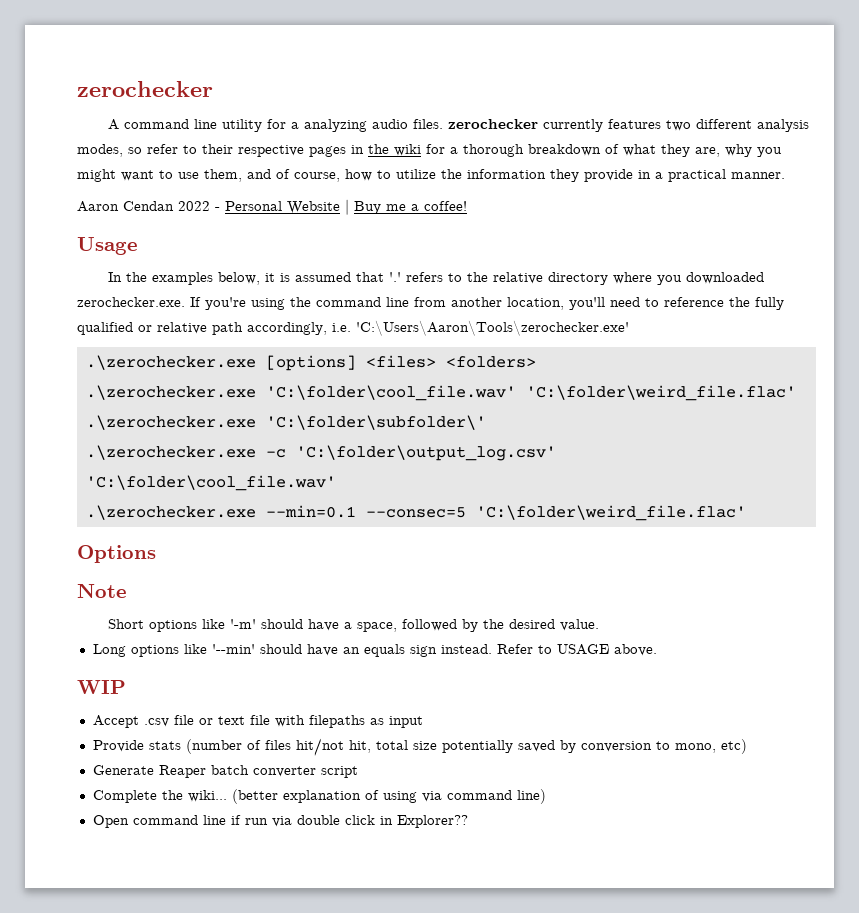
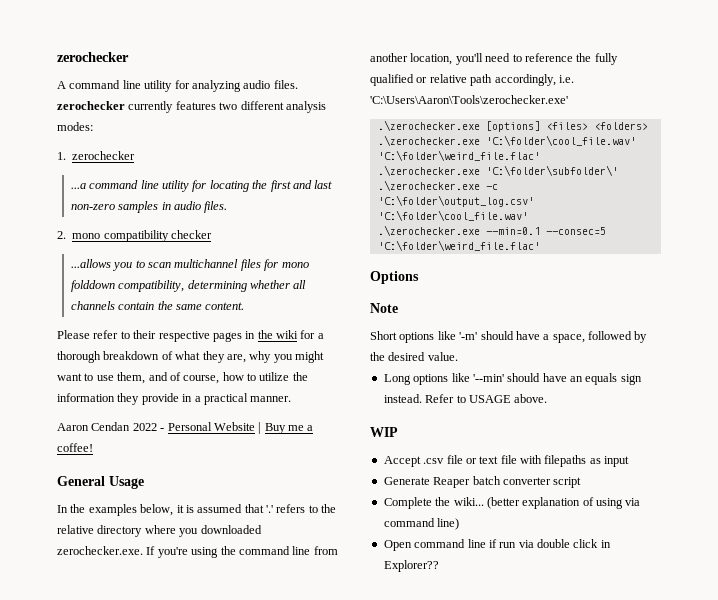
- A command line utility for a analyzing audio files. zerochecker currently features two different analysis modes, so refer to their respective pages in the wiki for a thorough breakdown of what they are, why you might want to use them, and of course, how to utilize the information they provide in a practical manner.
+ A command line utility for analyzing audio files. zerochecker currently features two different analysis modes:
+ 1. zerochecker
+ ...a command line utility for locating the first and last non-zero samples in audio files.
+ 2. mono compatibility checker
+ ...allows you to scan multichannel files for mono folddown compatibility, determining whether all channels contain the same content.
+ Please refer to their respective pages in the wiki for a thorough breakdown of what they are, why you might want to use them, and of course, how to utilize the information they provide in a practical manner.
- Usage
+ General Usage
- Provide stats (number of files hit/not hit, total size potentially saved by conversion to mono, etc)

